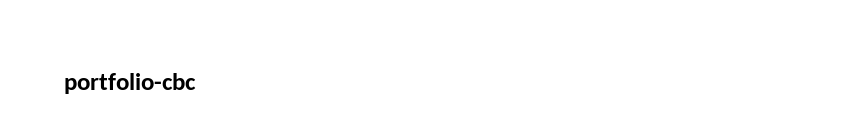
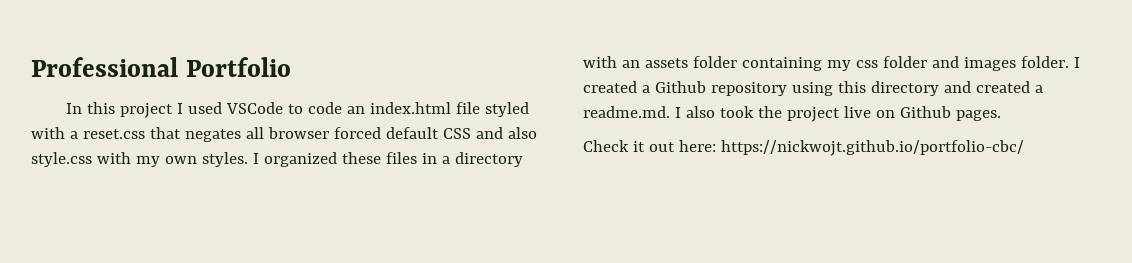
- portfolio-cbc
+ Professional Portfolio
+ In this project I used VSCode to code an index.html file styled with a reset.css that negates all browser forced default CSS and also style.css with my own styles. I organized these files in a directory with an assets folder containing my css folder and images folder. I created a Github repository using this directory and created a readme.md. I also took the project live on Github pages.
+ Check it out here: https://nickwojt.github.io/portfolio-cbc/

